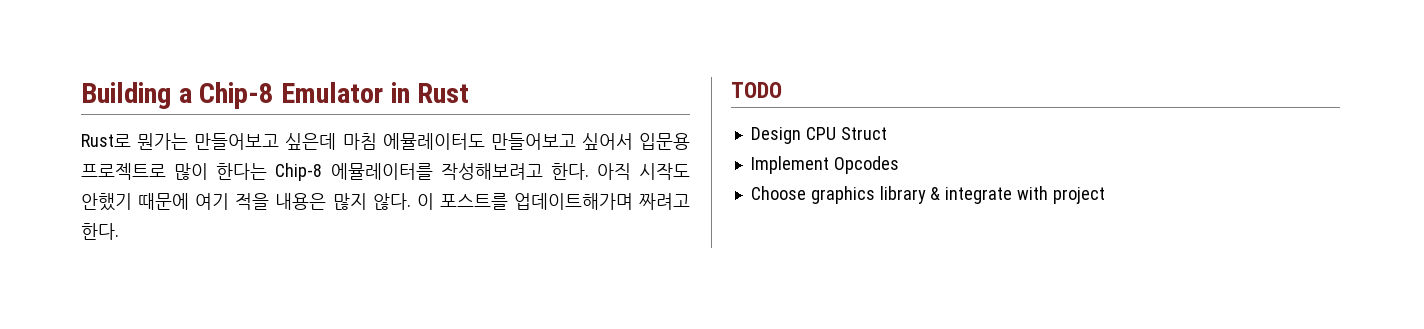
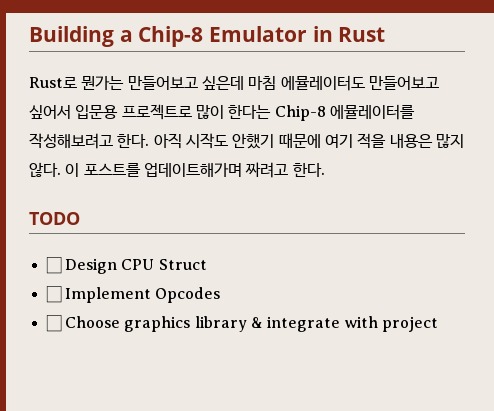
- Design CPU Struct
+ ☐ Design CPU Struct
- Implement Opcodes
+ ☐ Implement Opcodes
- Choose graphics library & integrate with project
+ ☐ Choose graphics library & integrate with project

